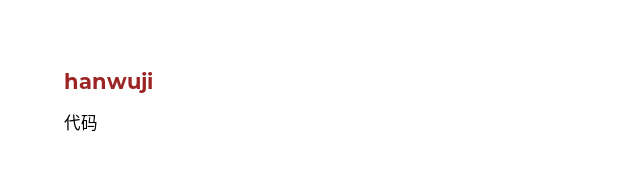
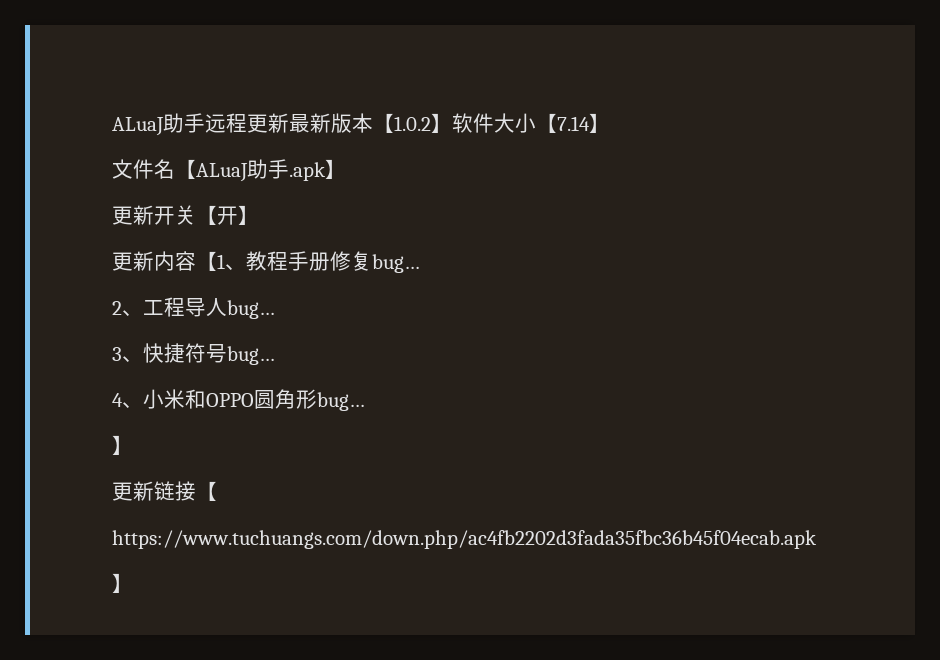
- hanwuji
- 代码
+ ALuaJ助手远程更新最新版本【1.0.2】软件大小【7.14】
+ 文件名【ALuaJ助手.apk】
+ 更新开关【开】
+ 更新内容【1、教程手册修复bug…
+ 2、工程导人bug…
+ 3、快捷符号bug…
+ 4、小米和OPPO圆角形bug…
+ 】
+ 更新链接【
+ https://www.tuchuangs.com/down.php/ac4fb2202d3fada35fbc36b45f04ecab.apk
+ 】

